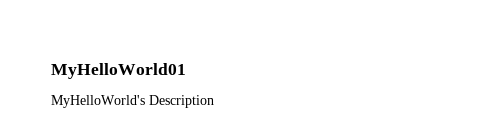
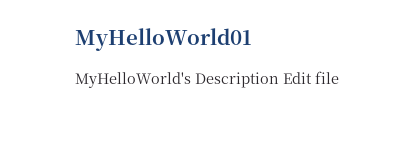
- MyHelloWorld's Description
+ MyHelloWorld's Description Edit file

